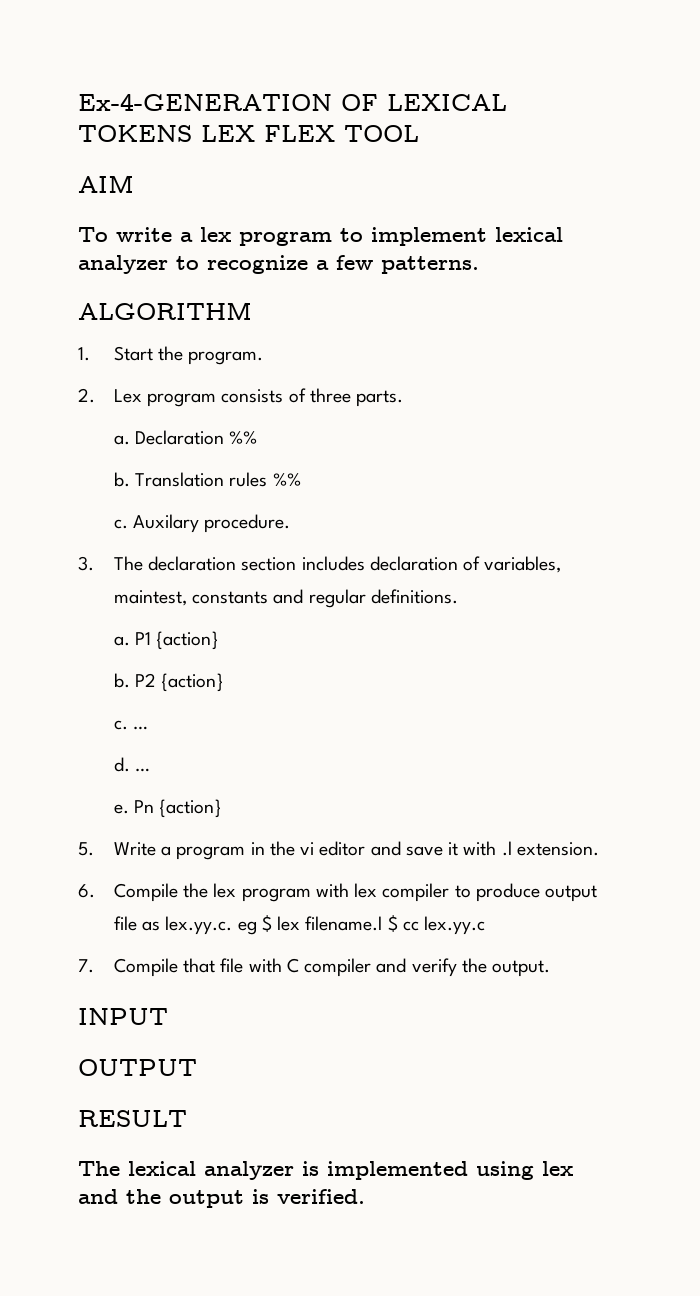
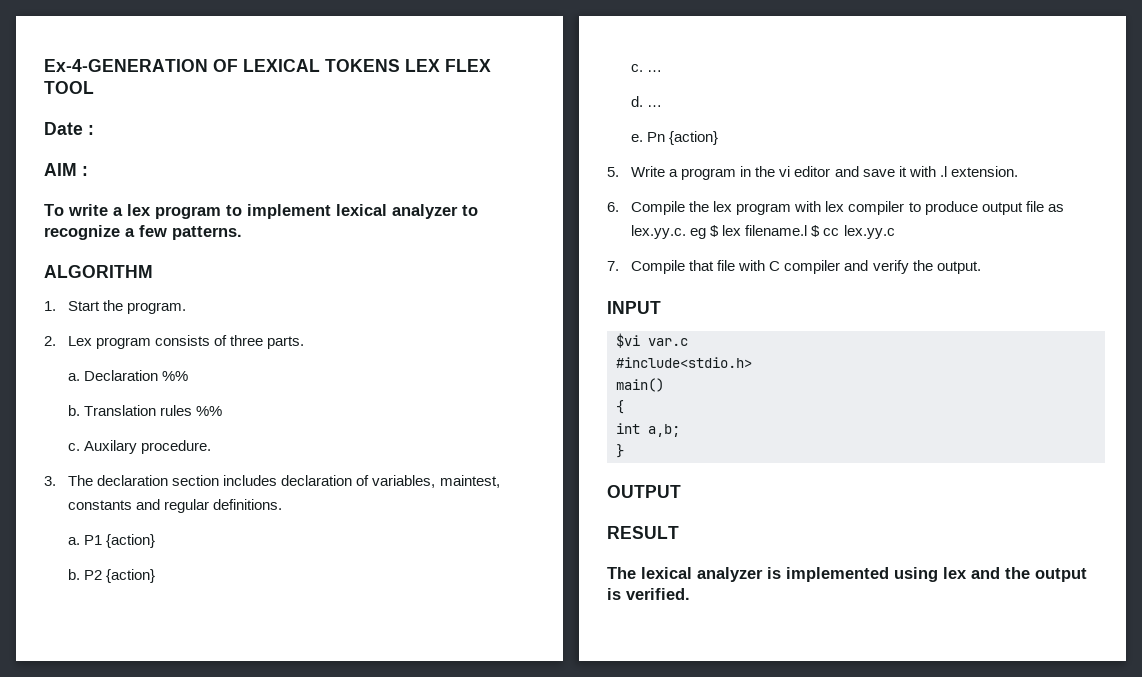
+ Date :
- AIM
+ AIM :
+ $vi var.c
+ #include<stdio.h>
+ main()
+ {
+ int a,b;
+ }

